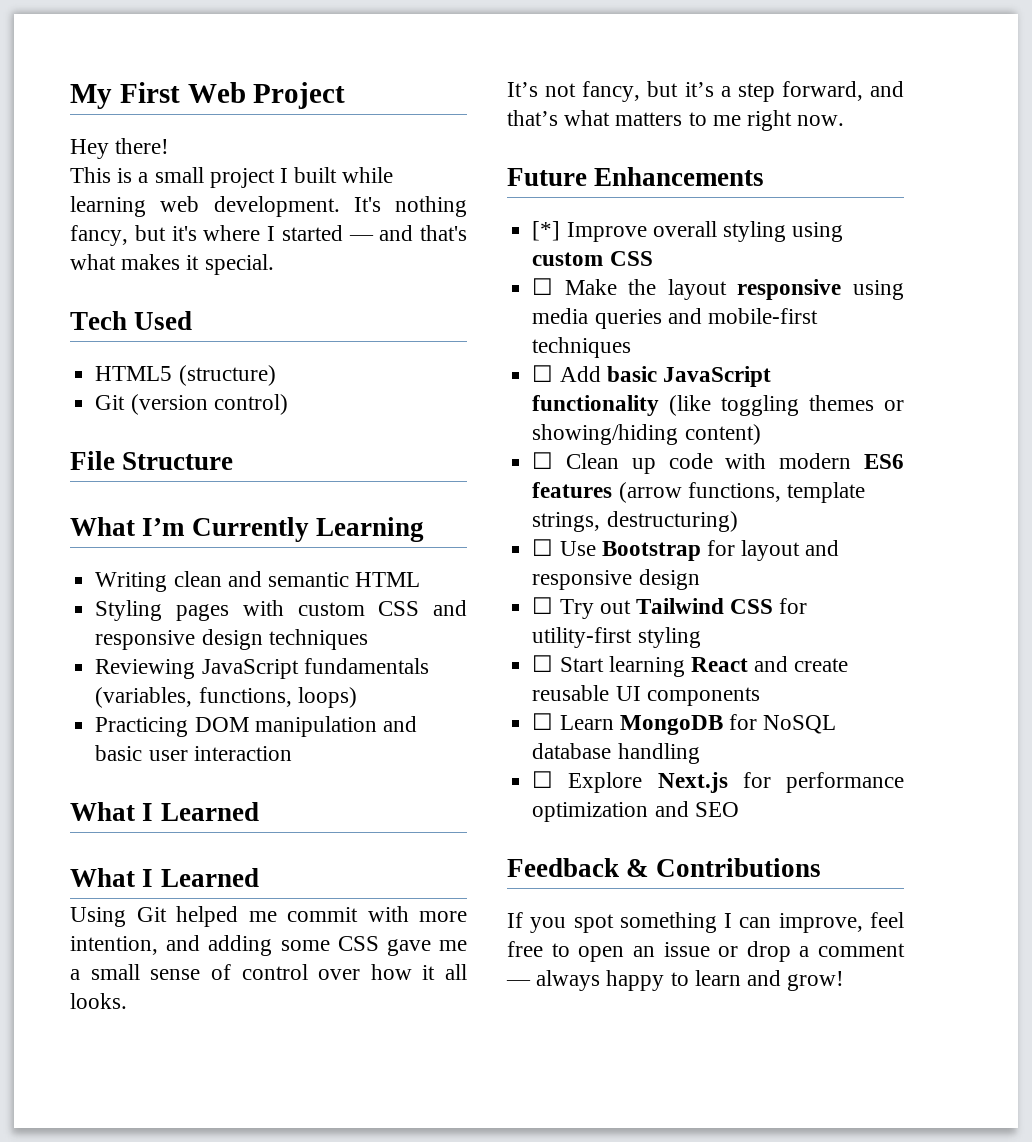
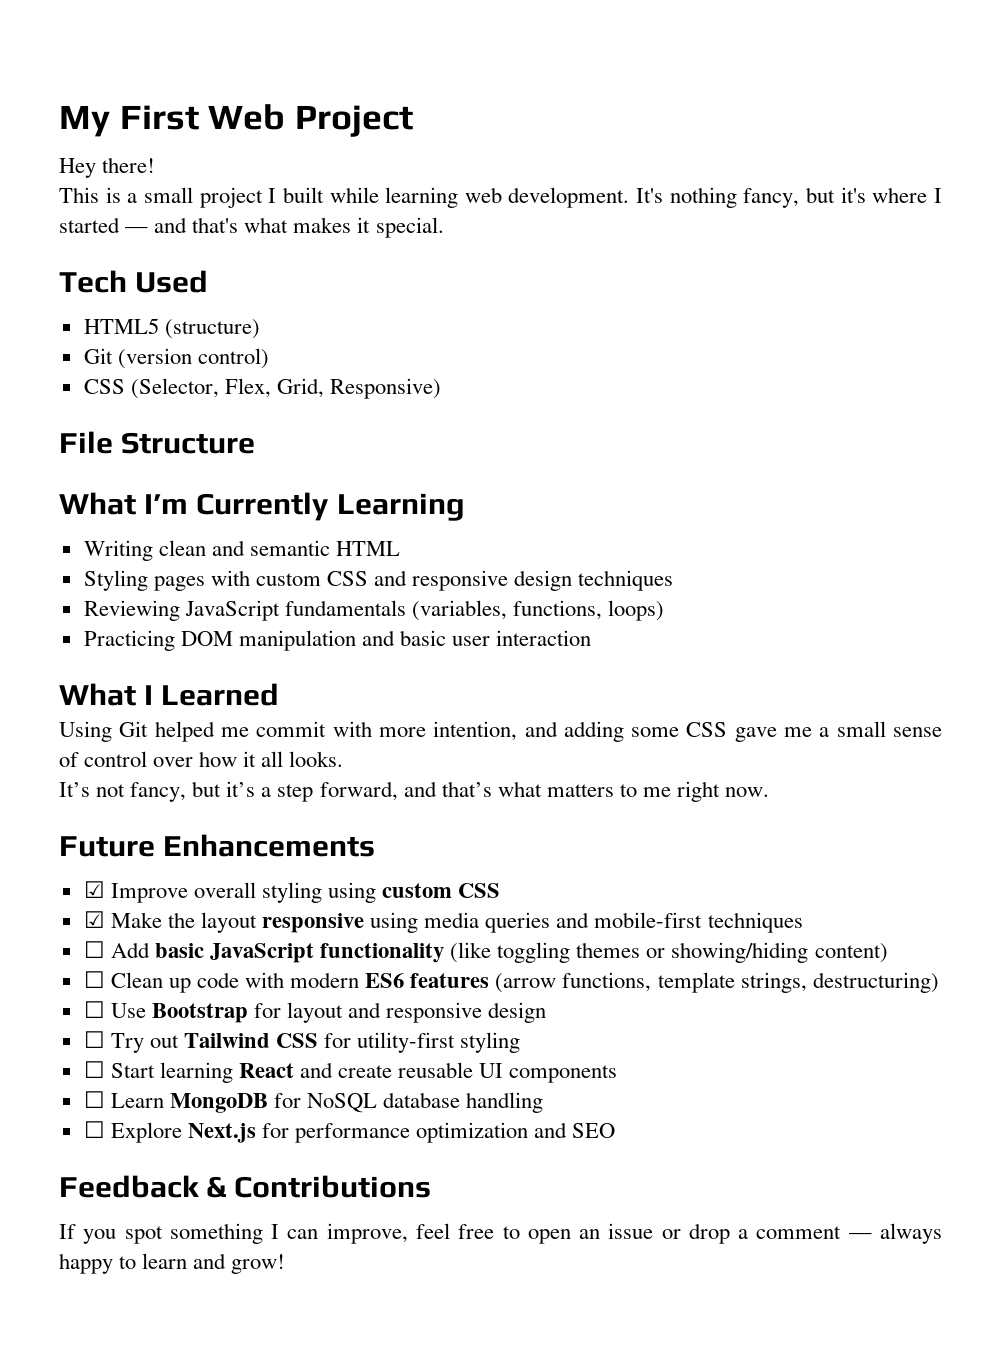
+ CSS (Selector, Flex, Grid, Responsive)
  Practicing DOM manipulation and basic user interaction
- What I Learned
- [*] Improve overall styling using custom CSS
+ ☑ Improve overall styling using custom CSS
- ☐ Make the layout responsive using media queries and mobile-first techniques
+ ☑ Make the layout responsive using media queries and mobile-first techniques

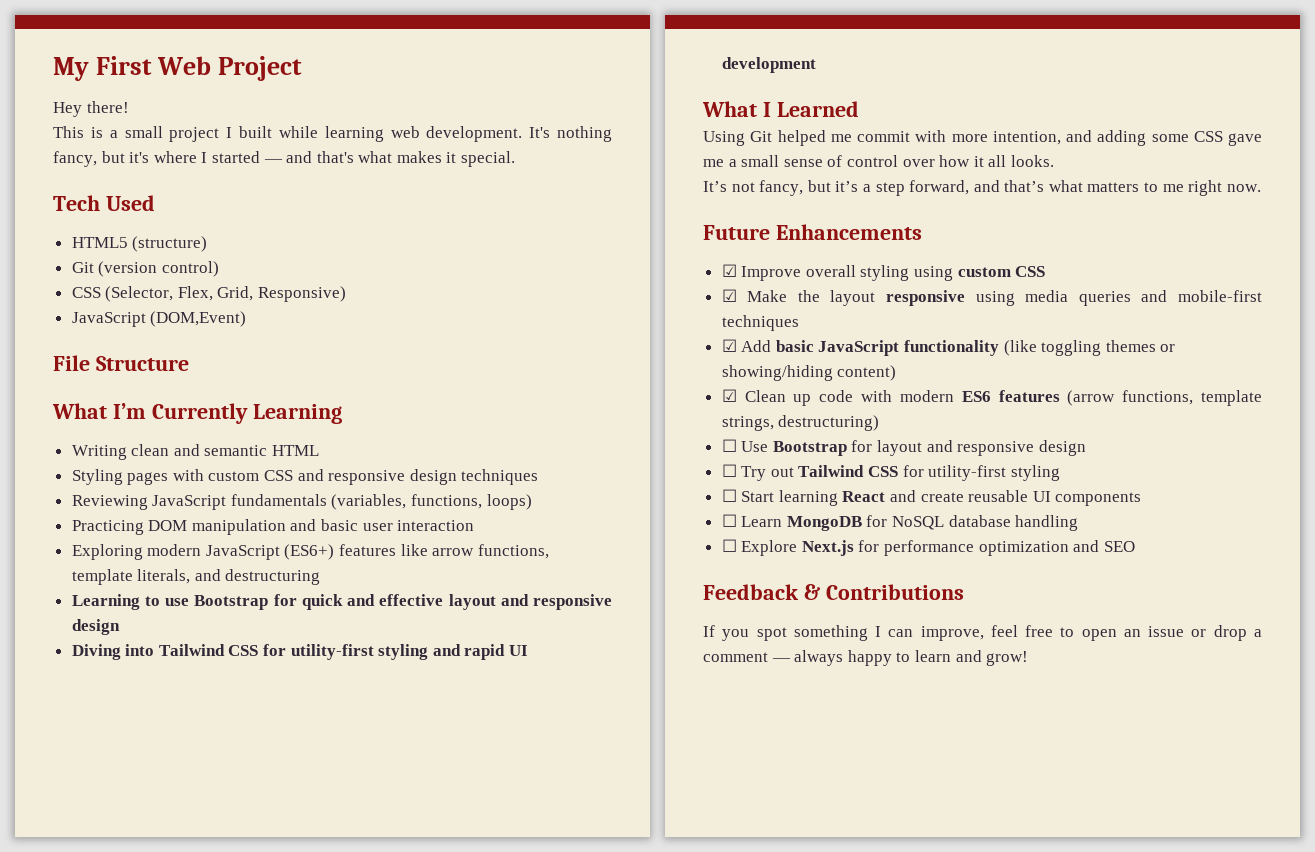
+ JavaScript (DOM,Event)
+ Exploring modern JavaScript (ES6+) features like arrow functions, template literals, and destructuring
+ Learning to use Bootstrap for quick and effective layout and responsive design
+ Diving into Tailwind CSS for utility-first styling and rapid UI development
- ☐ Add basic JavaScript functionality (like toggling themes or showing/hiding content)
+ ☑ Add basic JavaScript functionality (like toggling themes or showing/hiding content)
- ☐ Clean up code with modern ES6 features (arrow functions, template strings, destructuring)
+ ☑ Clean up code with modern ES6 features (arrow functions, template strings, destructuring)

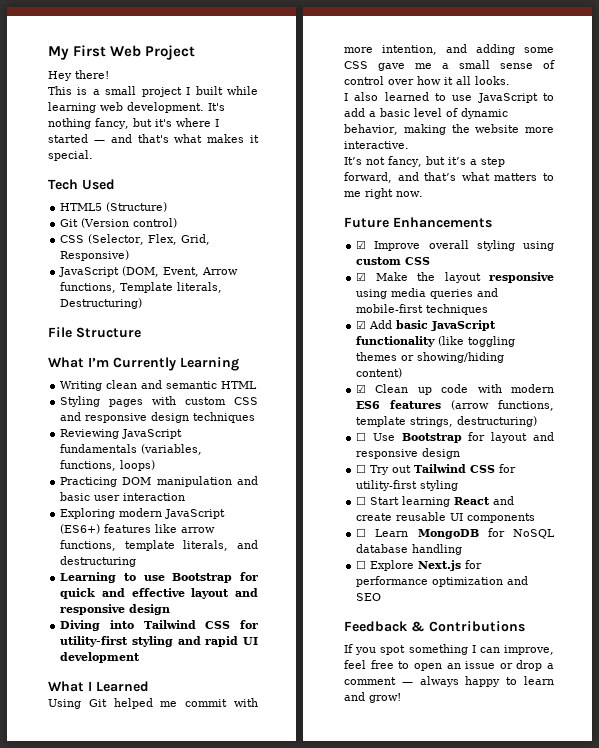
- HTML5 (structure)
- Git (version control)
+ HTML5 (Structure)
+ Git (Version control)
- JavaScript (DOM,Event)
+ JavaScript (DOM, Event, Arrow functions, Template literals, Destructuring)
+ I also learned to use JavaScript to add a basic level of dynamic behavior, making the website more interactive.

